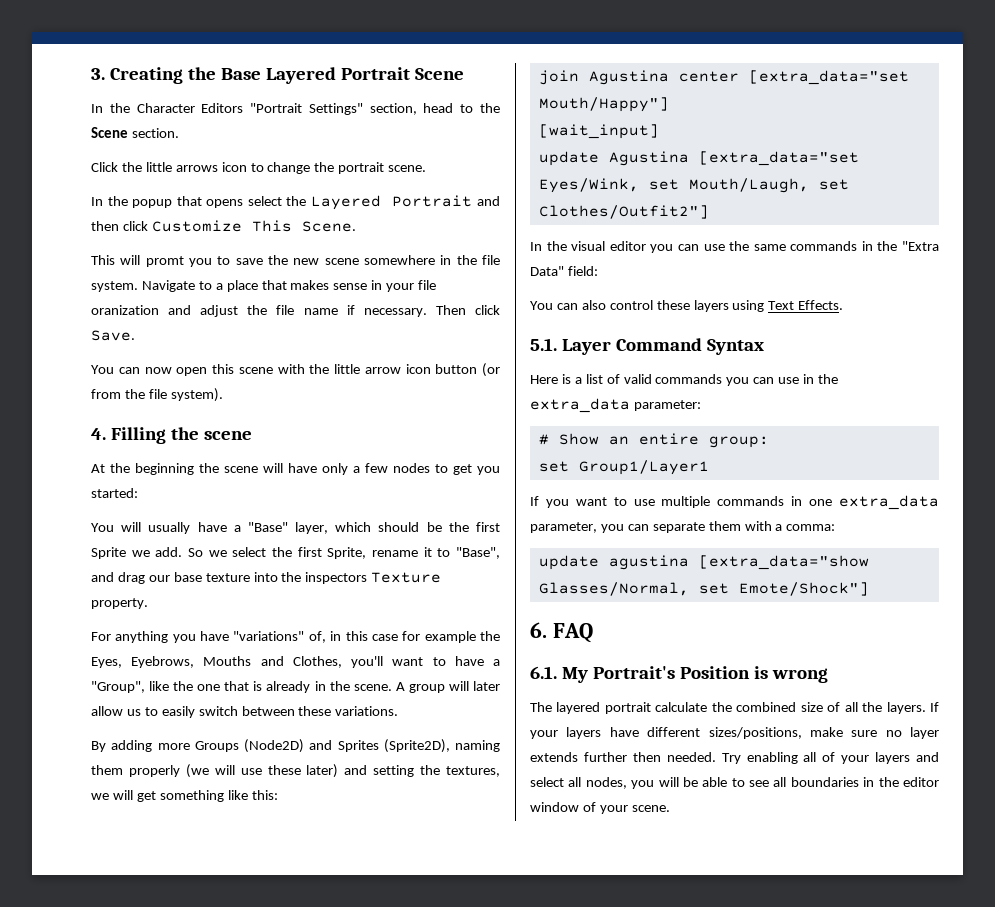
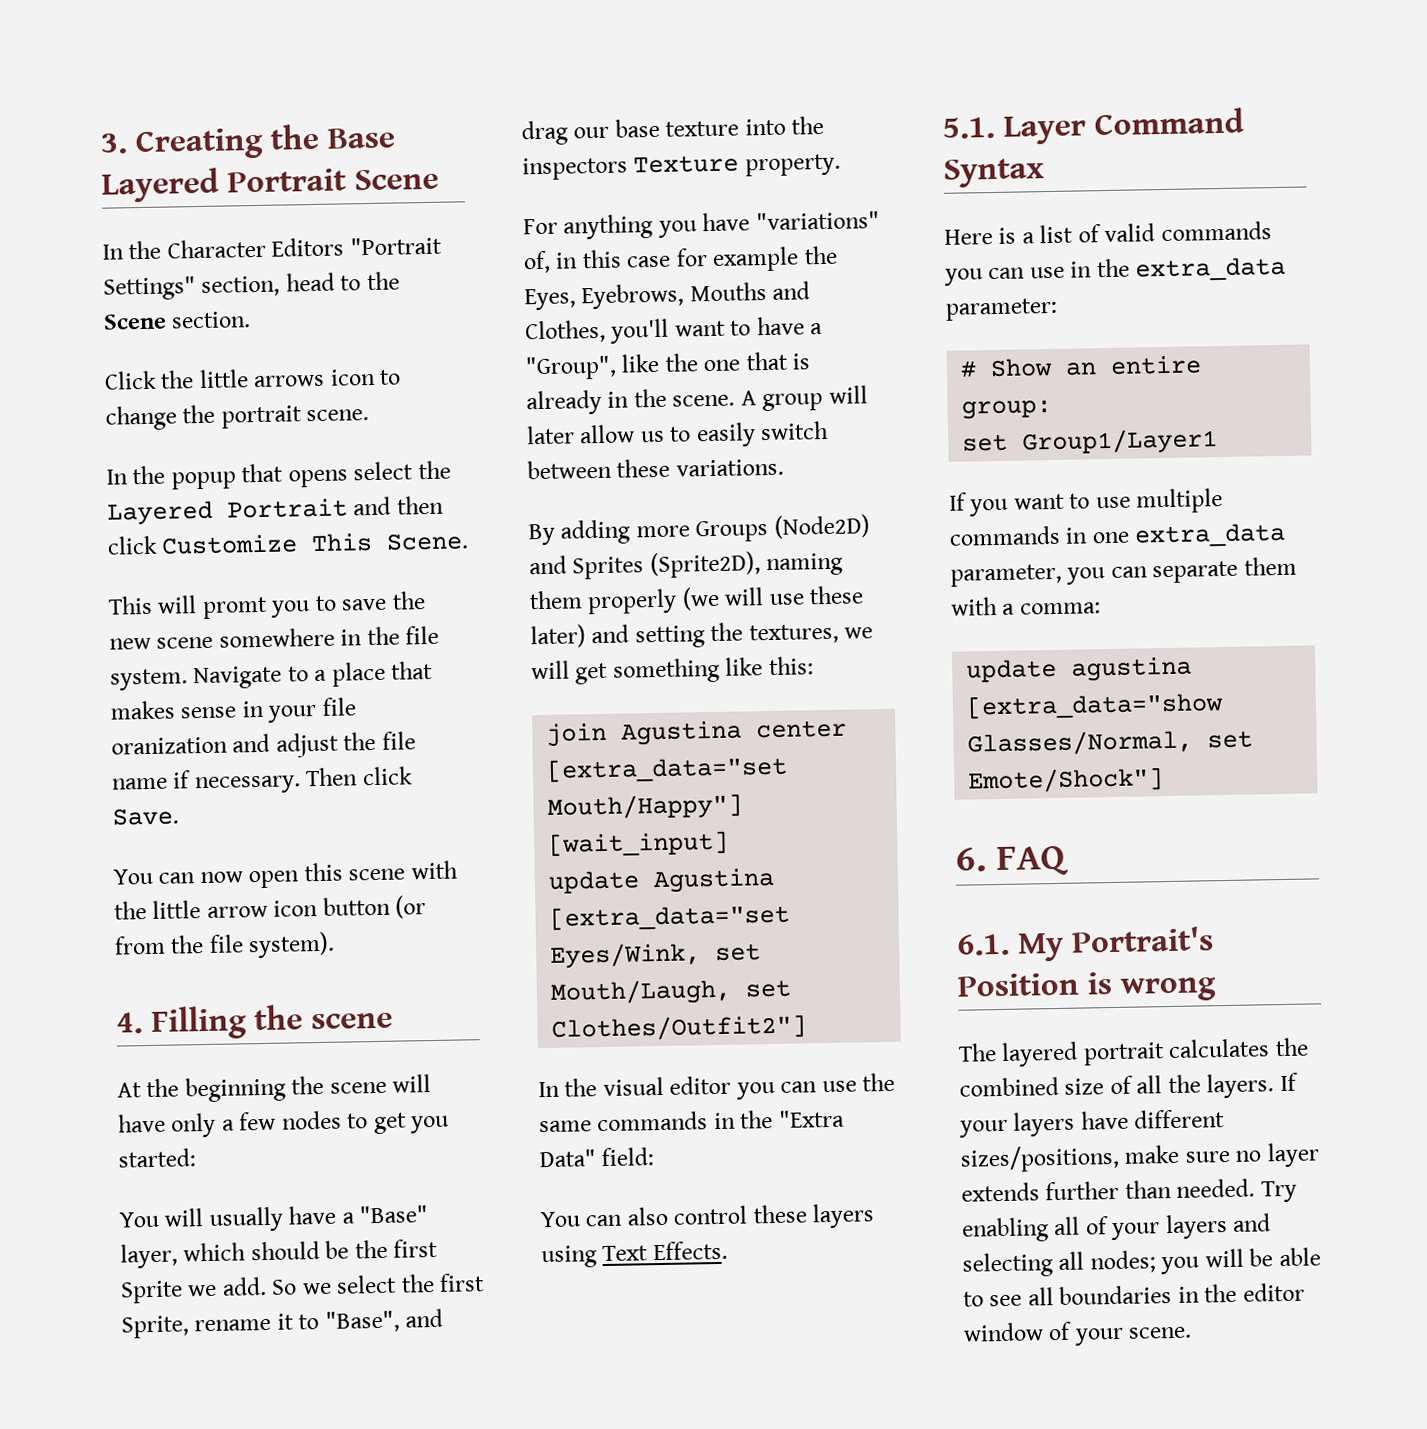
- The layered portrait calculate the combined size of all the layers.
+ The layered portrait calculates the combined size of all the layers.
- If your layers have different sizes/positions, make sure no layer extends further then needed.
+ If your layers have different sizes/positions, make sure no layer extends further than needed.
- Try enabling all of your layers and select all nodes, you will be able to see all boundaries in the editor window of your scene.
+ Try enabling all of your layers and selecting all nodes; you will be able to see all boundaries in the editor window of your scene.

